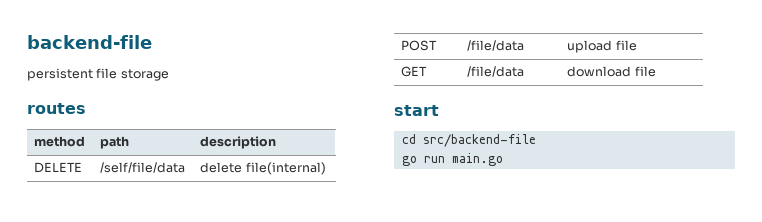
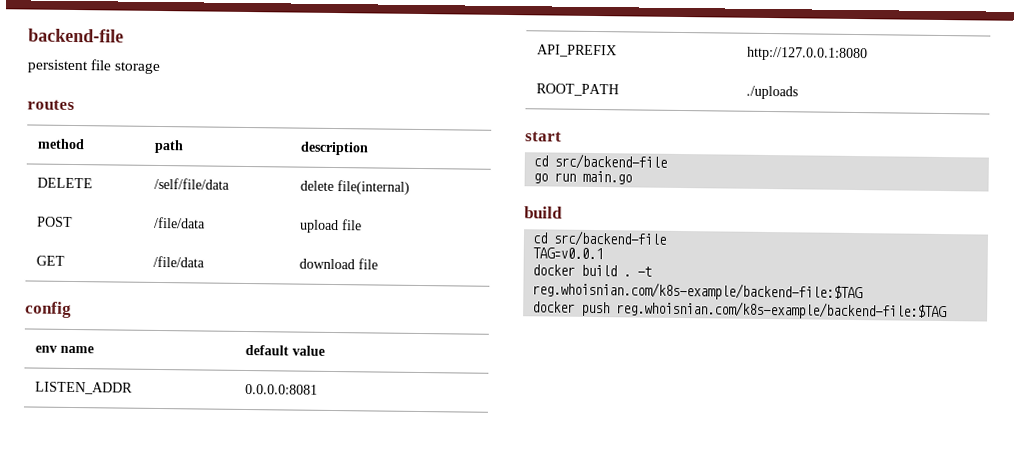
+ config
+ env name | default value
+ LISTEN_ADDR | 0.0.0.0:8081
+ API_PREFIX | http://127.0.0.1:8080
+ ROOT_PATH | ./uploads
  go run main.go
+ build
+ cd src/backend-file
+ TAG=v0.0.1
+ docker build . -t reg.whoisnian.com/k8s-example/backend-file:$TAG
+ docker push reg.whoisnian.com/k8s-example/backend-file:$TAG

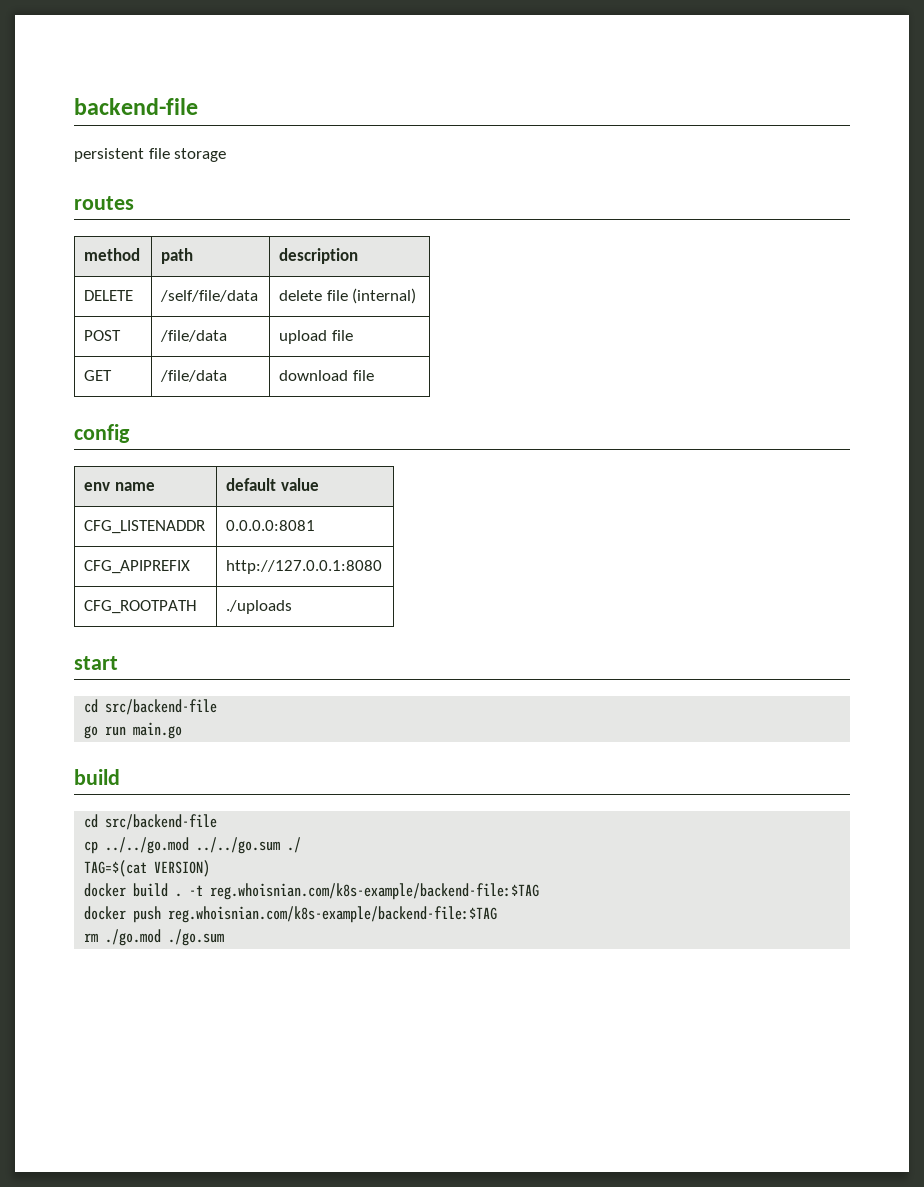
- DELETE | /self/file/data | delete file(internal)
+ DELETE | /self/file/data | delete file (internal)
- LISTEN_ADDR | 0.0.0.0:8081
+ CFG_LISTENADDR | 0.0.0.0:8081
- API_PREFIX | http://127.0.0.1:8080
+ CFG_APIPREFIX | http://127.0.0.1:8080
- ROOT_PATH | ./uploads
+ CFG_ROOTPATH | ./uploads
- TAG=v0.0.1
+ cp ../../go.mod ../../go.sum ./
+ TAG=$(cat VERSION)
+ rm ./go.mod ./go.sum

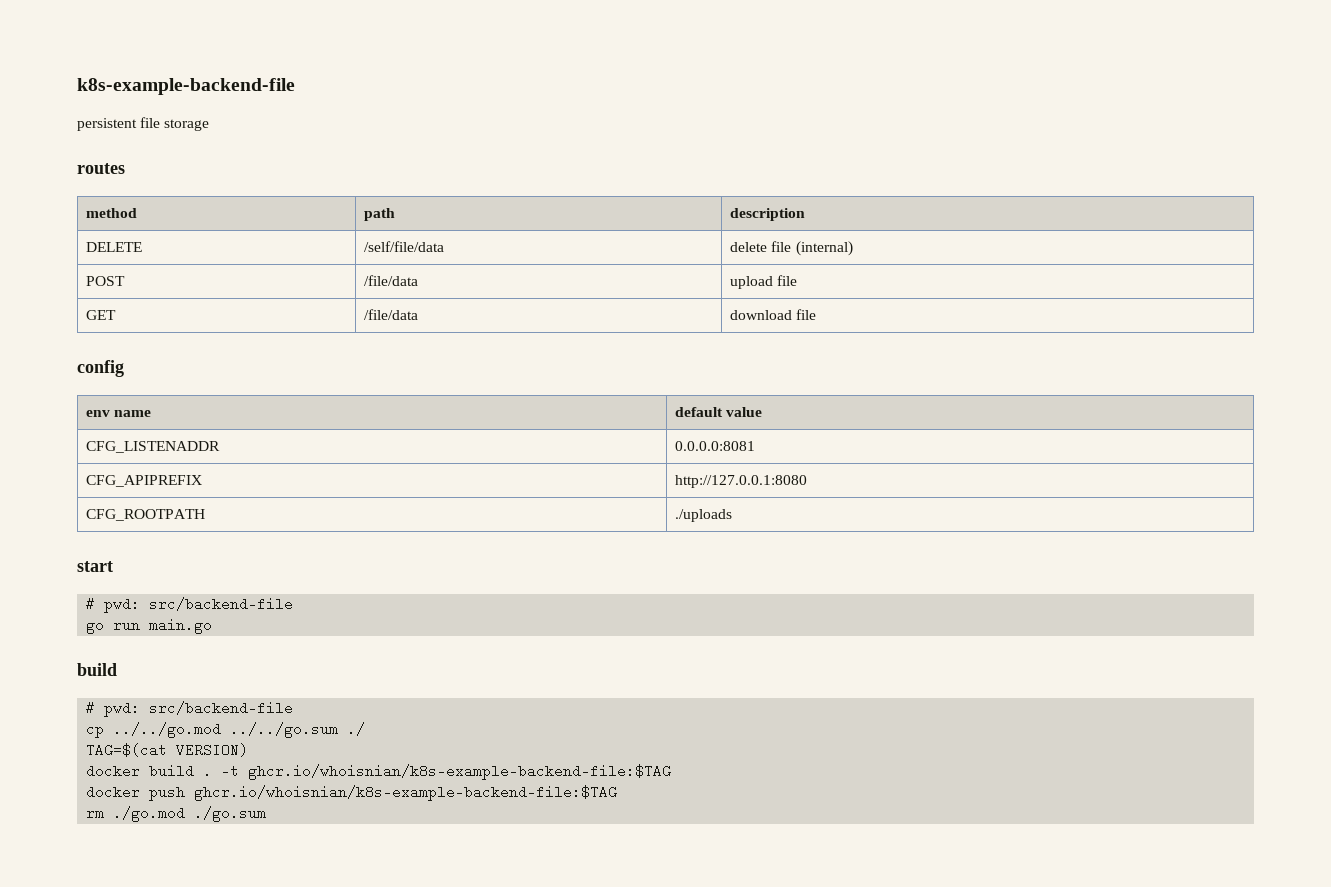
- backend-file
+ k8s-example-backend-file
  start
- cd src/backend-file
+ # pwd: src/backend-file
  go run main.go
  build
- cd src/backend-file
+ # pwd: src/backend-file
- -t reg.whoisnian.com/k8s-example/backend-file:$TAG
+ -t ghcr.io/whoisnian/k8s-example-backend-file:$TAG
- docker push reg.whoisnian.com/k8s-example/backend-file:$TAG
+ docker push ghcr.io/whoisnian/k8s-example-backend-file:$TAG

